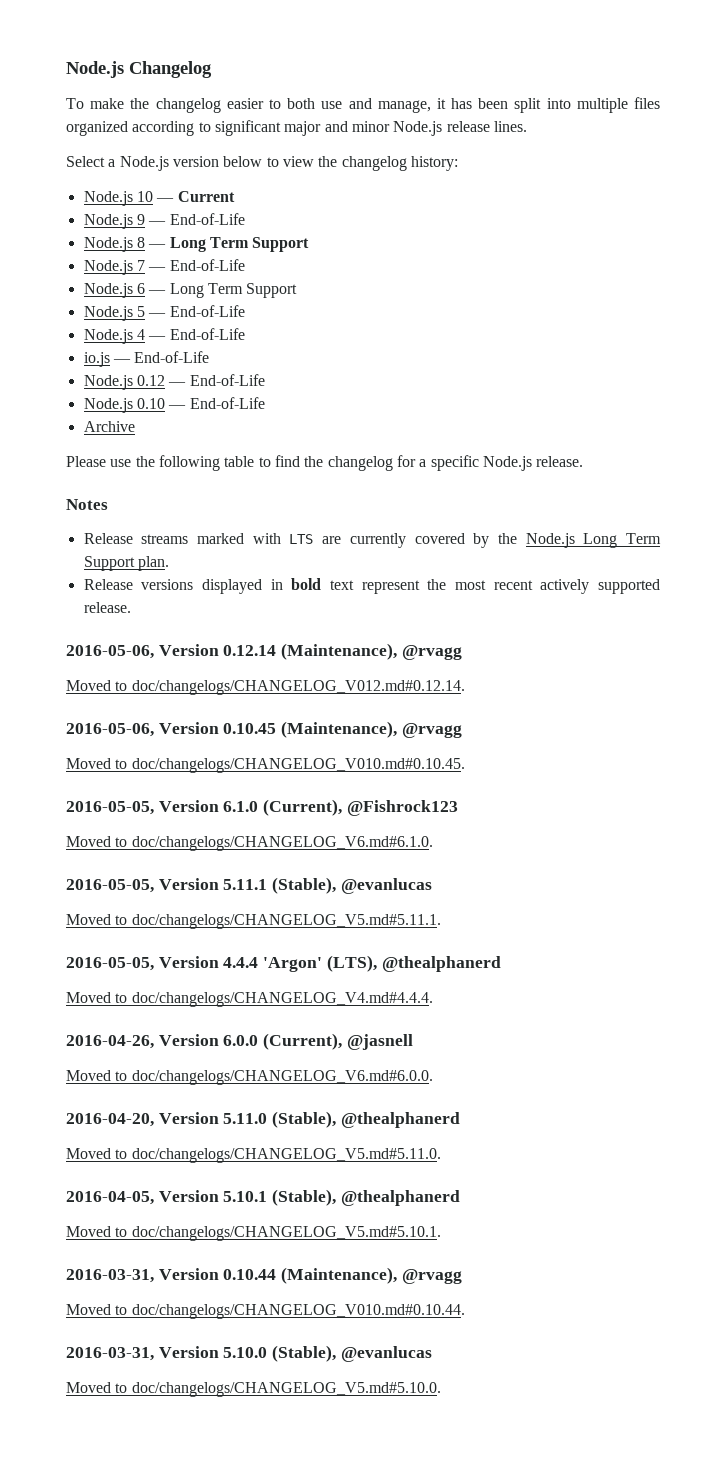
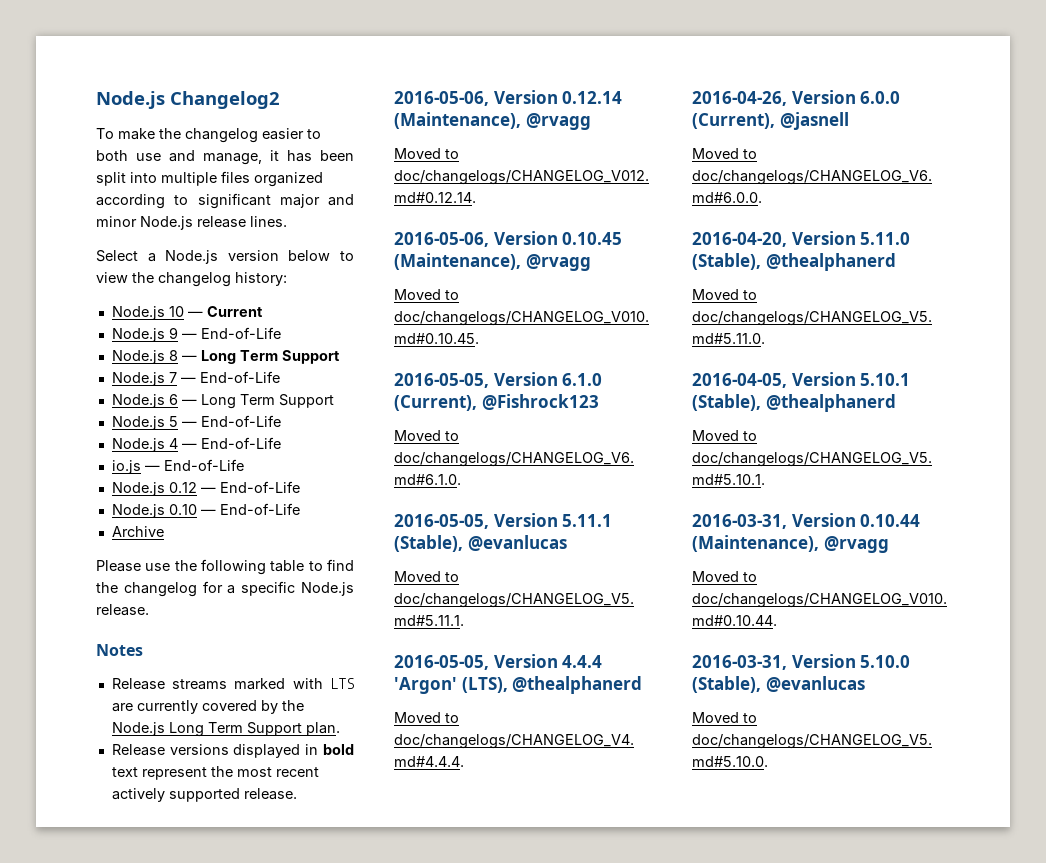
- Node.js Changelog
+ Node.js Changelog2

